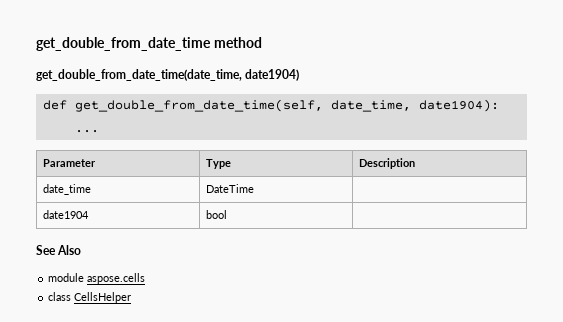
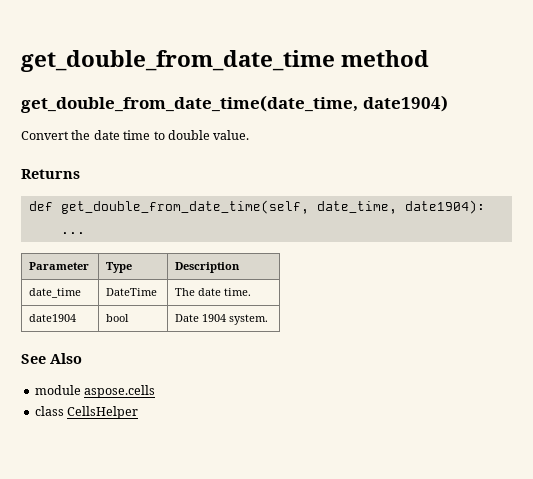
+ Convert the date time to double value.
+ Returns
- date_time | DateTime |
+ date_time | DateTime | The date time.
- date1904 | bool |
+ date1904 | bool | Date 1904 system.

